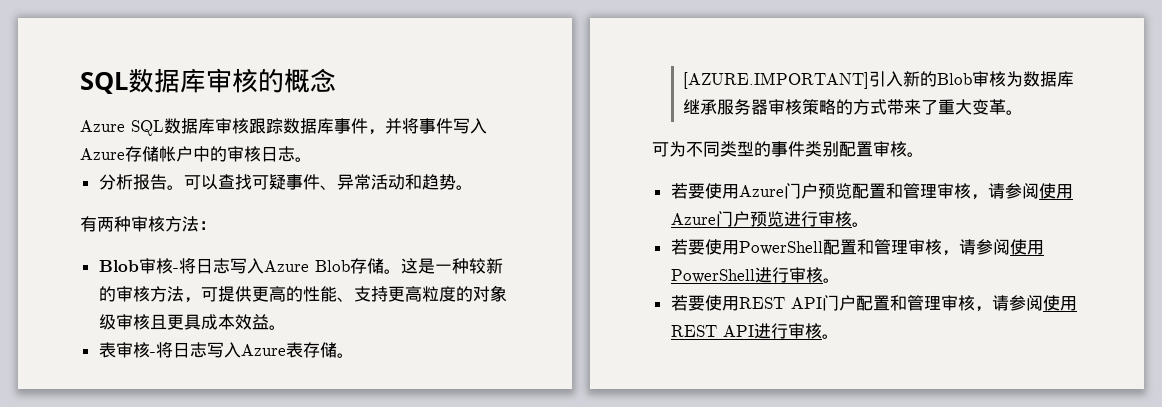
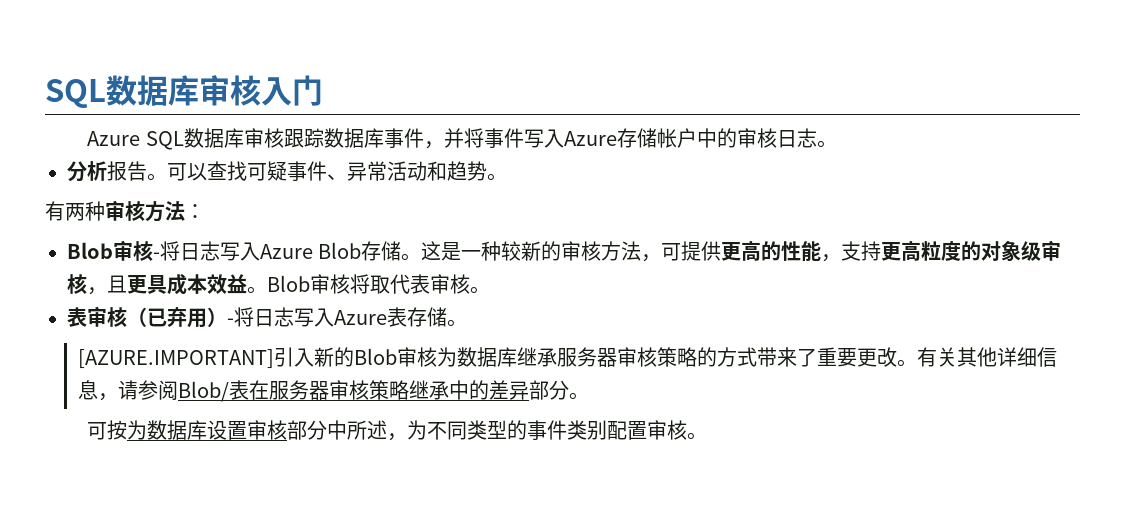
- SQL数据库审核的概念
+ SQL数据库审核入门
- 这是一种较新的审核方法，可提供更高的性能、支持更高粒度的对象级审核且更具成本效益。
- 表审核-将日志写入Azure表存储。
+ 这是一种较新的审核方法，可提供更高的性能，支持更高粒度的对象级审核，且更具成本效益。Blob审核将取代表审核。
+ 表审核（已弃用）-将日志写入Azure表存储。
- [AZURE.IMPORTANT]引入新的Blob审核为数据库继承服务器审核策略的方式带来了重大变革。
- 可为不同类型的事件类别配置审核。
+ [AZURE.IMPORTANT]引入新的Blob审核为数据库继承服务器审核策略的方式带来了重要更改。有关其他详细信息，请参阅Blob/表在服务器审核策略继承中的差异部分。
+ 可按为数据库设置审核部分中所述，为不同类型的事件类别配置审核。
- 若要使用Azure门户预览配置和管理审核，请参阅使用Azure门户预览进行审核。
- 若要使用PowerShell配置和管理审核，请参阅使用PowerShell进行审核。
- 若要使用REST API门户配置和管理审核，请参阅使用REST API进行审核。

